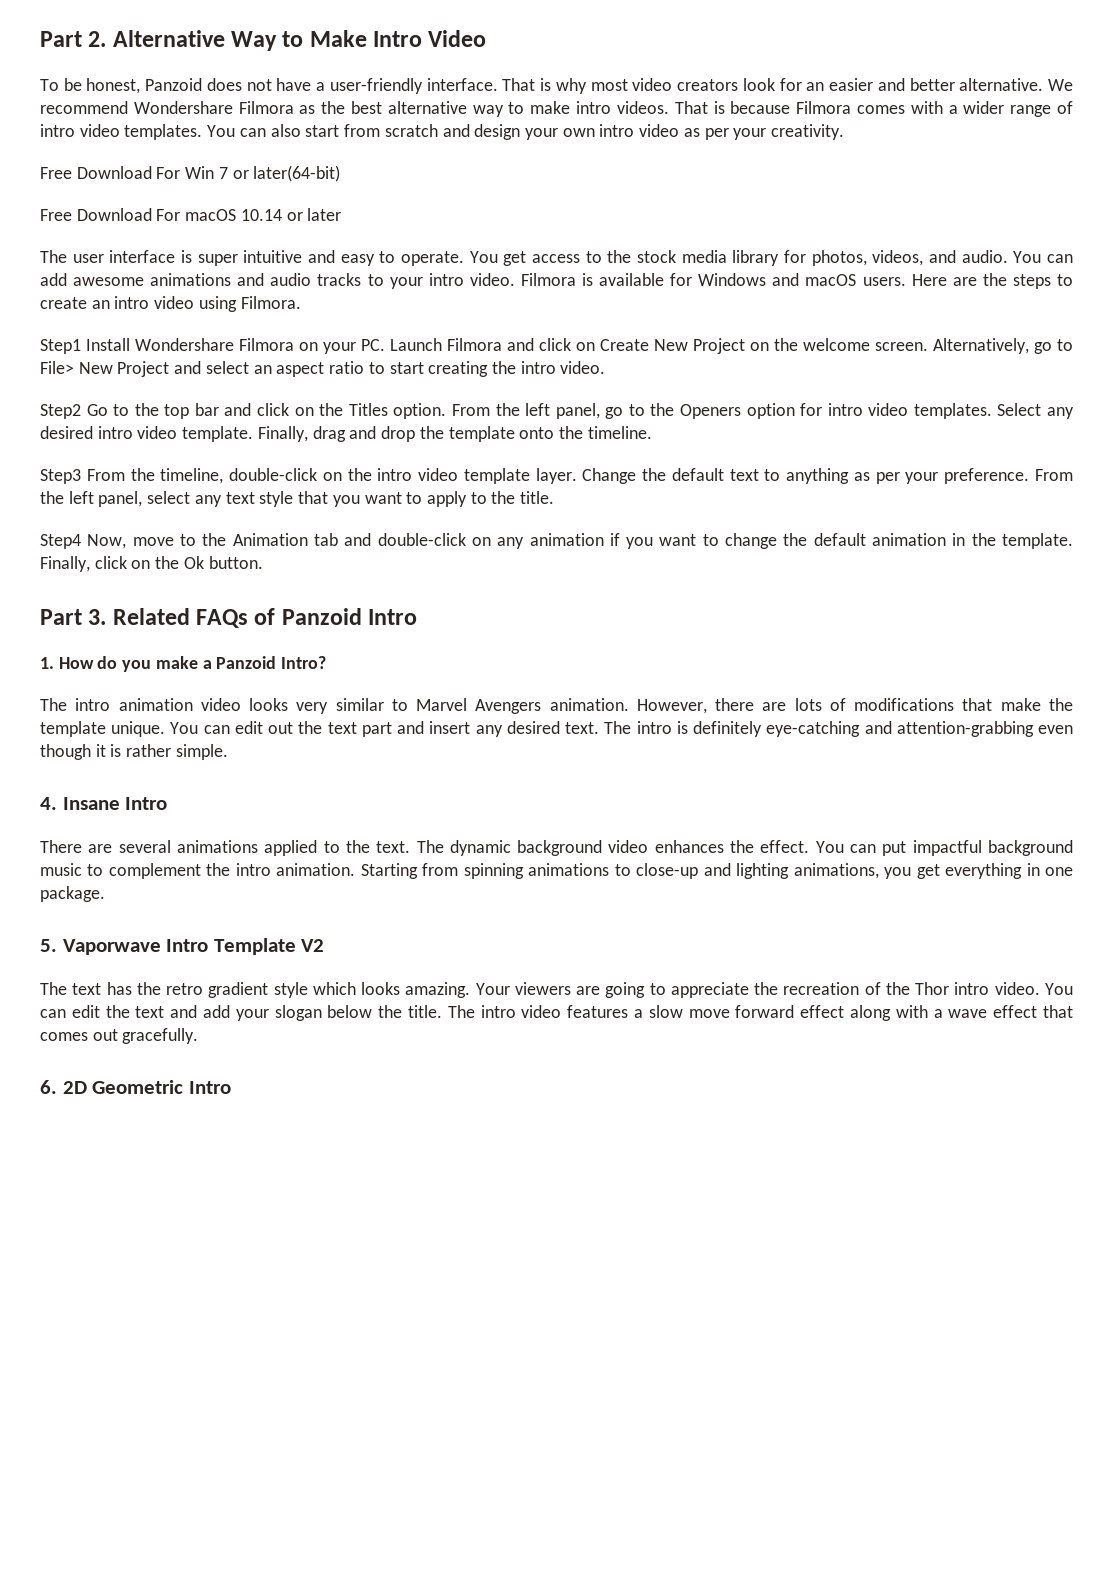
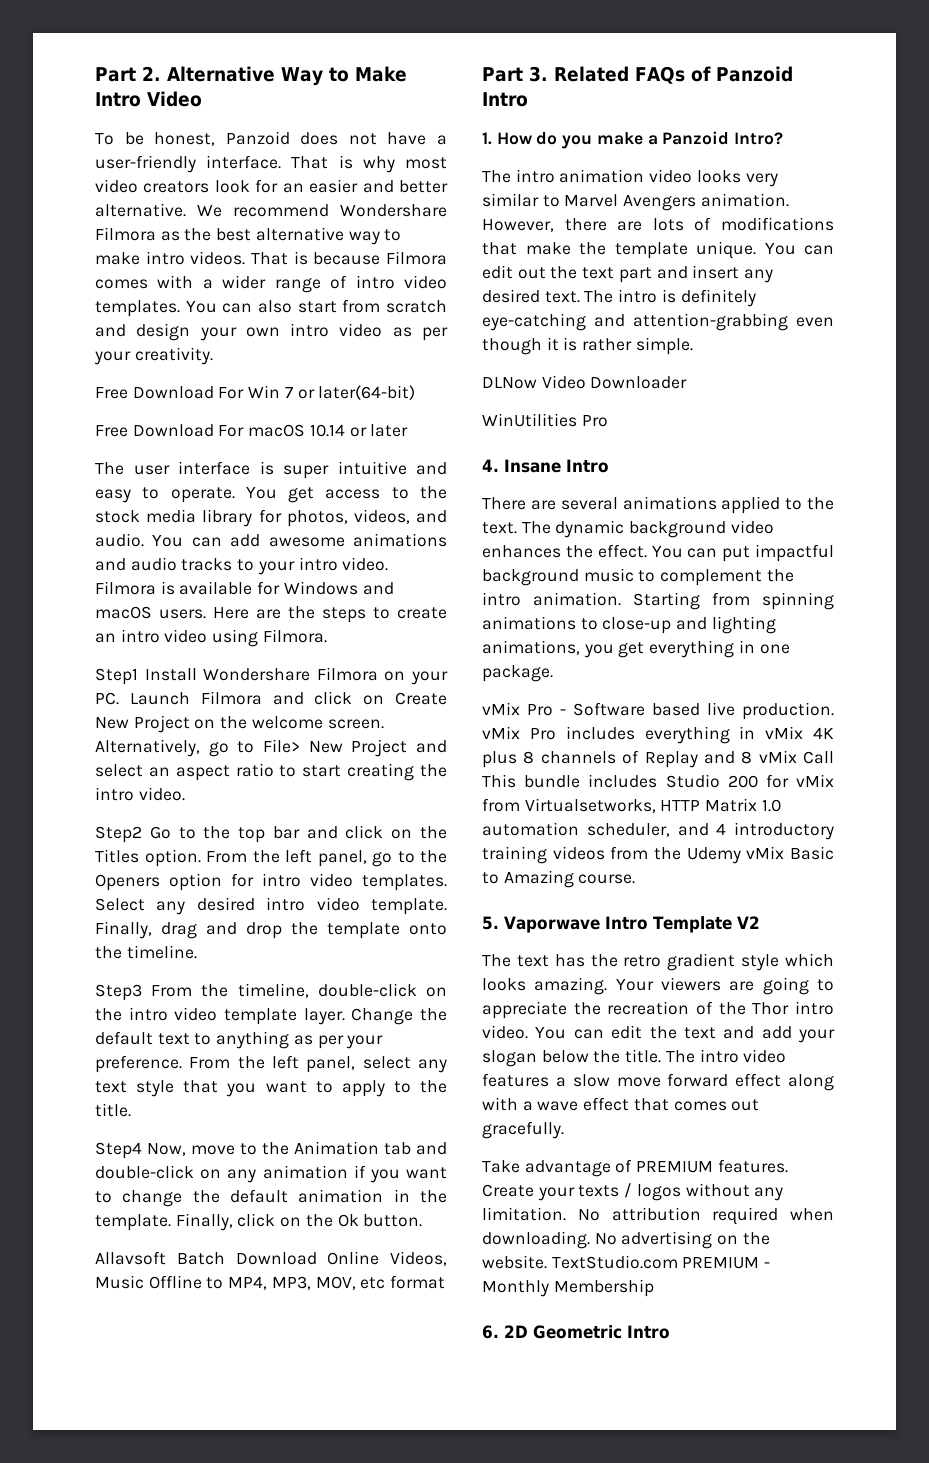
+ Allavsoft Batch Download Online Videos, Music Offline to MP4, MP3, MOV, etc format
+ DLNow Video Downloader
+ WinUtilities Pro
+ vMix Pro - Software based live production. vMix Pro includes everything in vMix 4K plus 8 channels of Replay and 8 vMix Call This bundle includes Studio 200 for vMix from Virtualsetworks, HTTP Matrix 1.0 automation scheduler, and 4 introductory training videos from the Udemy vMix Basic to Amazing course.
+ Take advantage of PREMIUM features. Create your texts / logos without any limitation. No attribution required when downloading. No advertising on the website. TextStudio.com PREMIUM - Monthly Membership

